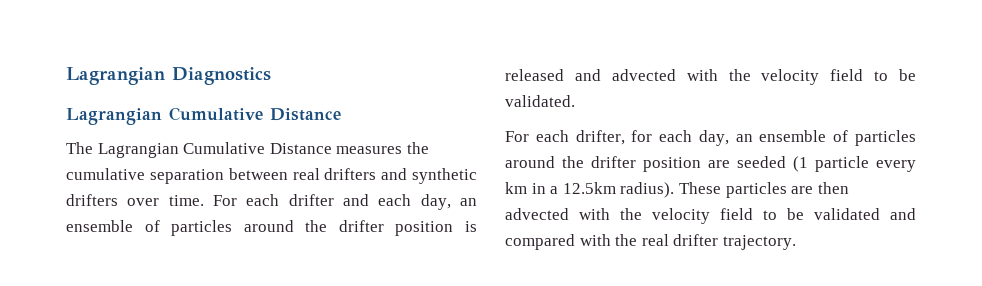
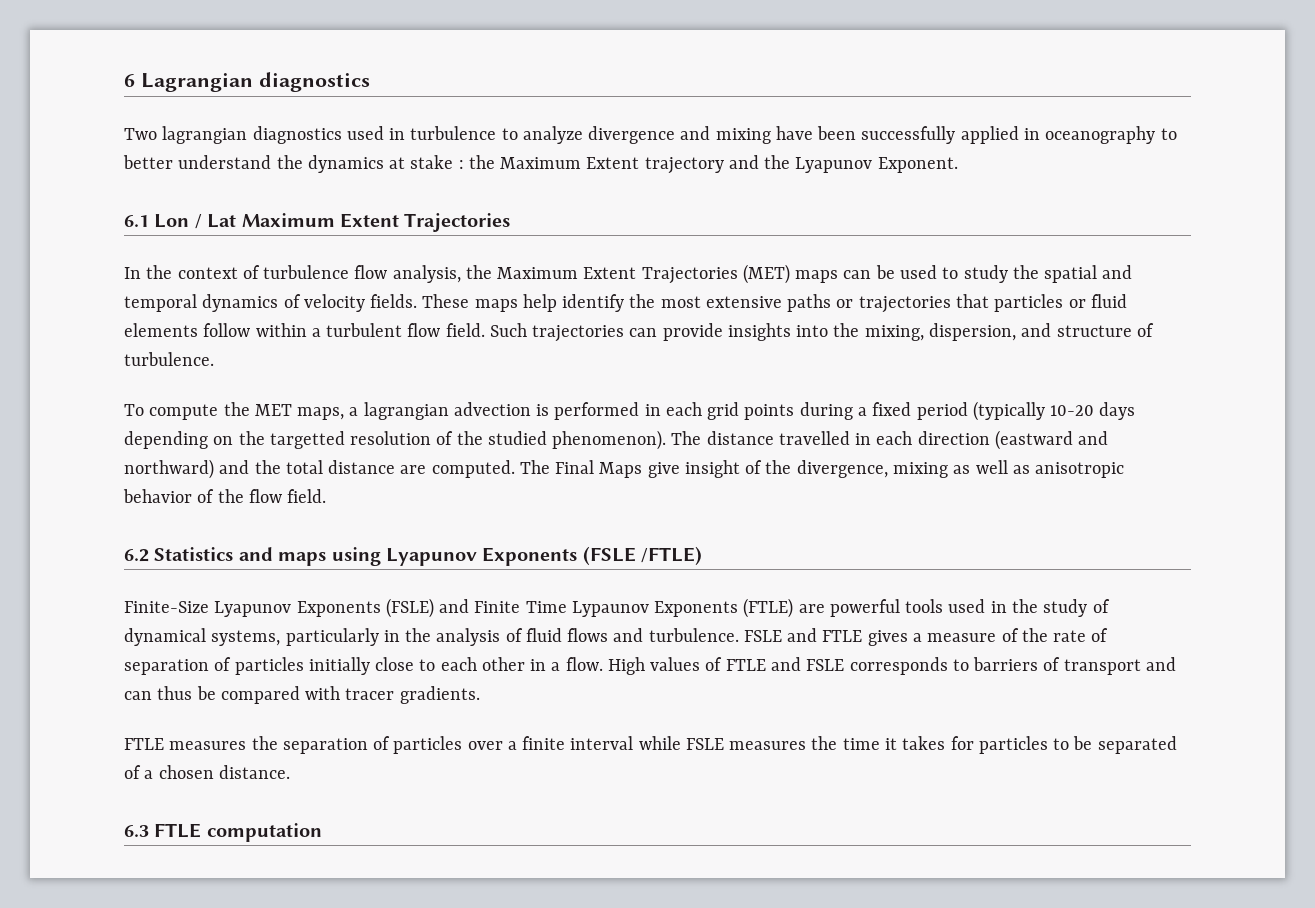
- Lagrangian Diagnostics
- Lagrangian Cumulative Distance
- The Lagrangian Cumulative Distance measures the cumulative separation between real drifters and synthetic drifters over time. For each drifter and each day, an ensemble of particles around the drifter position is released and advected with the velocity field to be validated.
- For each drifter, for each day, an ensemble of particles around the drifter position are seeded (1 particle every km in a 12.5km radius). These particles are then advected with the velocity field to be validated and compared with the real drifter trajectory.
+ 6 Lagrangian diagnostics
+ Two lagrangian diagnostics used in turbulence to analyze divergence and mixing have been successfully applied in oceanography to better understand the dynamics at stake : the Maximum Extent trajectory and the Lyapunov Exponent.
+ 6.1 Lon / Lat Maximum Extent Trajectories
+ In the context of turbulence flow analysis, the Maximum Extent Trajectories (MET) maps can be used to study the spatial and temporal dynamics of velocity fields. These maps help identify the most extensive paths or trajectories that particles or fluid elements follow within a turbulent flow field. Such trajectories can provide insights into the mixing, dispersion, and structure of turbulence.
+ To compute the MET maps, a lagrangian advection is performed in each grid points during a fixed period (typically 10-20 days depending on the targetted resolution of the studied phenomenon). The distance travelled in each direction (eastward and northward) and the total distance are computed. The Final Maps give insight of the divergence, mixing as well as anisotropic behavior of the flow field.
+ 6.2 Statistics and maps using Lyapunov Exponents (FSLE /FTLE)
+ Finite-Size Lyapunov Exponents (FSLE) and Finite Time Lypaunov Exponents (FTLE) are powerful tools used in the study of dynamical systems, particularly in the analysis of fluid flows and turbulence. FSLE and FTLE gives a measure of the rate of separation of particles initially close to each other in a flow. High values of FTLE and FSLE corresponds to barriers of transport and can thus be compared with tracer gradients.
+ FTLE measures the separation of particles over a finite interval while FSLE measures the time it takes for particles to be separated of a chosen distance.
+ 6.3 FTLE computation

